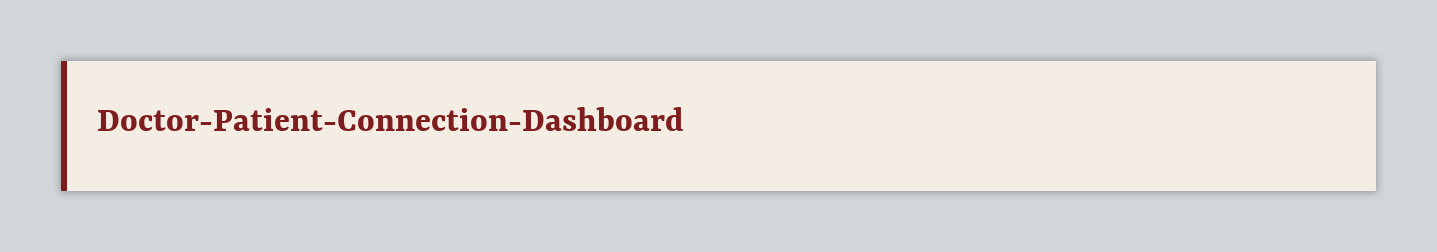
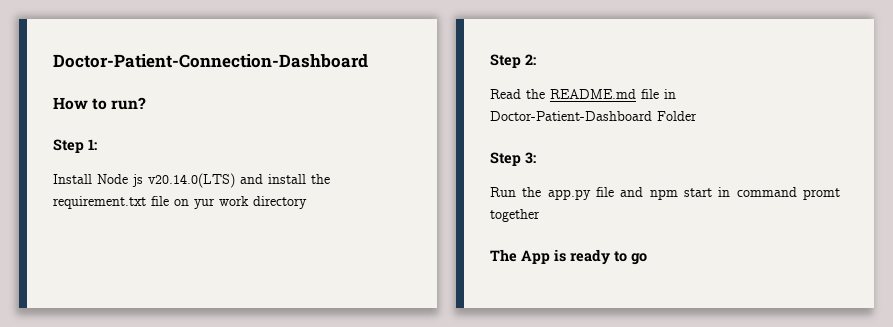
+ How to run?
+ Step 1:
+ Install Node js v20.14.0(LTS) and install the requirement.txt file on yur work directory
+ Step 2:
+ Read the README.md file in Doctor-Patient-Dashboard Folder
+ Step 3:
+ Run the app.py file and npm start in command promt together
+ The App is ready to go

